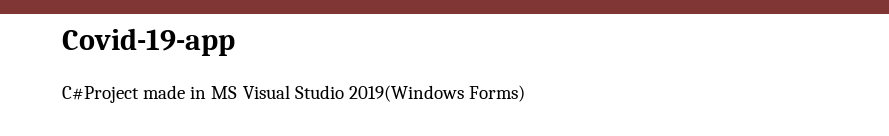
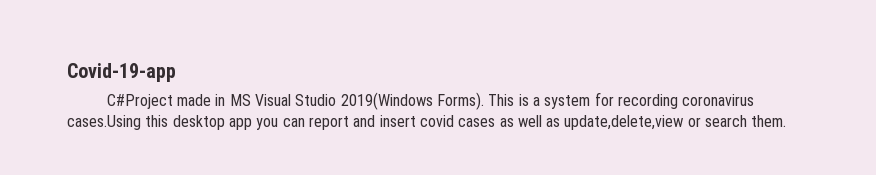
- C#Project made in MS Visual Studio 2019(Windows Forms)
+ C#Project made in MS Visual Studio 2019(Windows Forms). This is a system for recording coronavirus cases.Using this desktop app you can report and insert covid cases as well as update,delete,view or search them.

